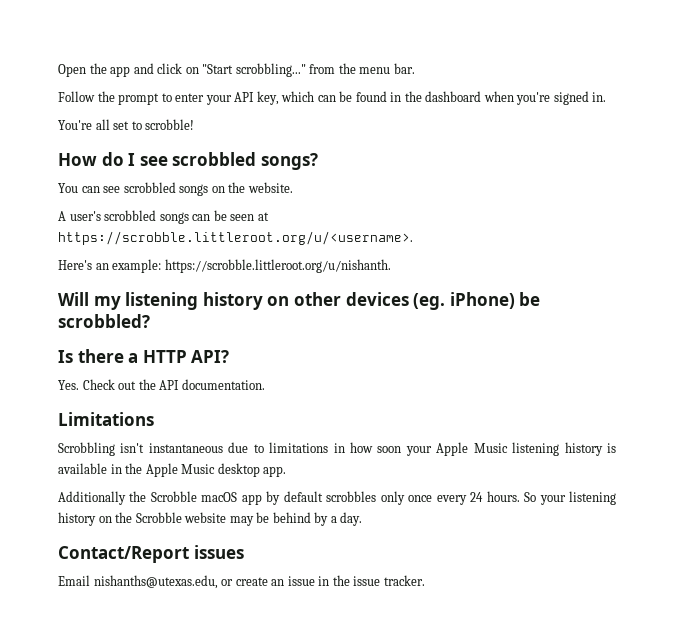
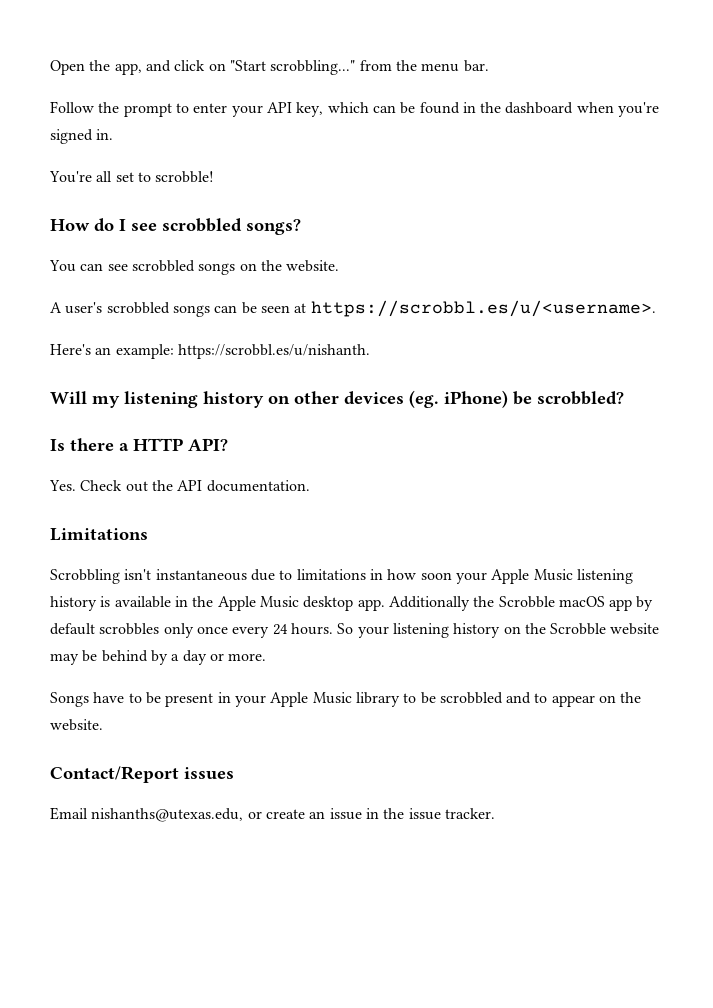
- Open the app and click on "Start scrobbling..." from the menu bar.
+ Open the app, and click on "Start scrobbling..." from the menu bar.
- A user's scrobbled songs can be seen at https://scrobble.littleroot.org/u/<username>.
+ A user's scrobbled songs can be seen at https://scrobbl.es/u/<username>.
- Here's an example: https://scrobble.littleroot.org/u/nishanth.
+ Here's an example: https://scrobbl.es/u/nishanth.
- Scrobbling isn't instantaneous due to limitations in how soon your Apple Music listening history is available in the Apple Music desktop app.
- Additionally the Scrobble macOS app by default scrobbles only once every 24 hours.
+ Scrobbling isn't instantaneous due to limitations in how soon your Apple Music listening history is available in the Apple Music desktop app. Additionally the Scrobble macOS app by default scrobbles only once every 24 hours.
- So your listening history on the Scrobble website may be behind by a day.
+ So your listening history on the Scrobble website may be behind by a day or more.
+ Songs have to be present in your Apple Music library to be scrobbled and to appear on the website.

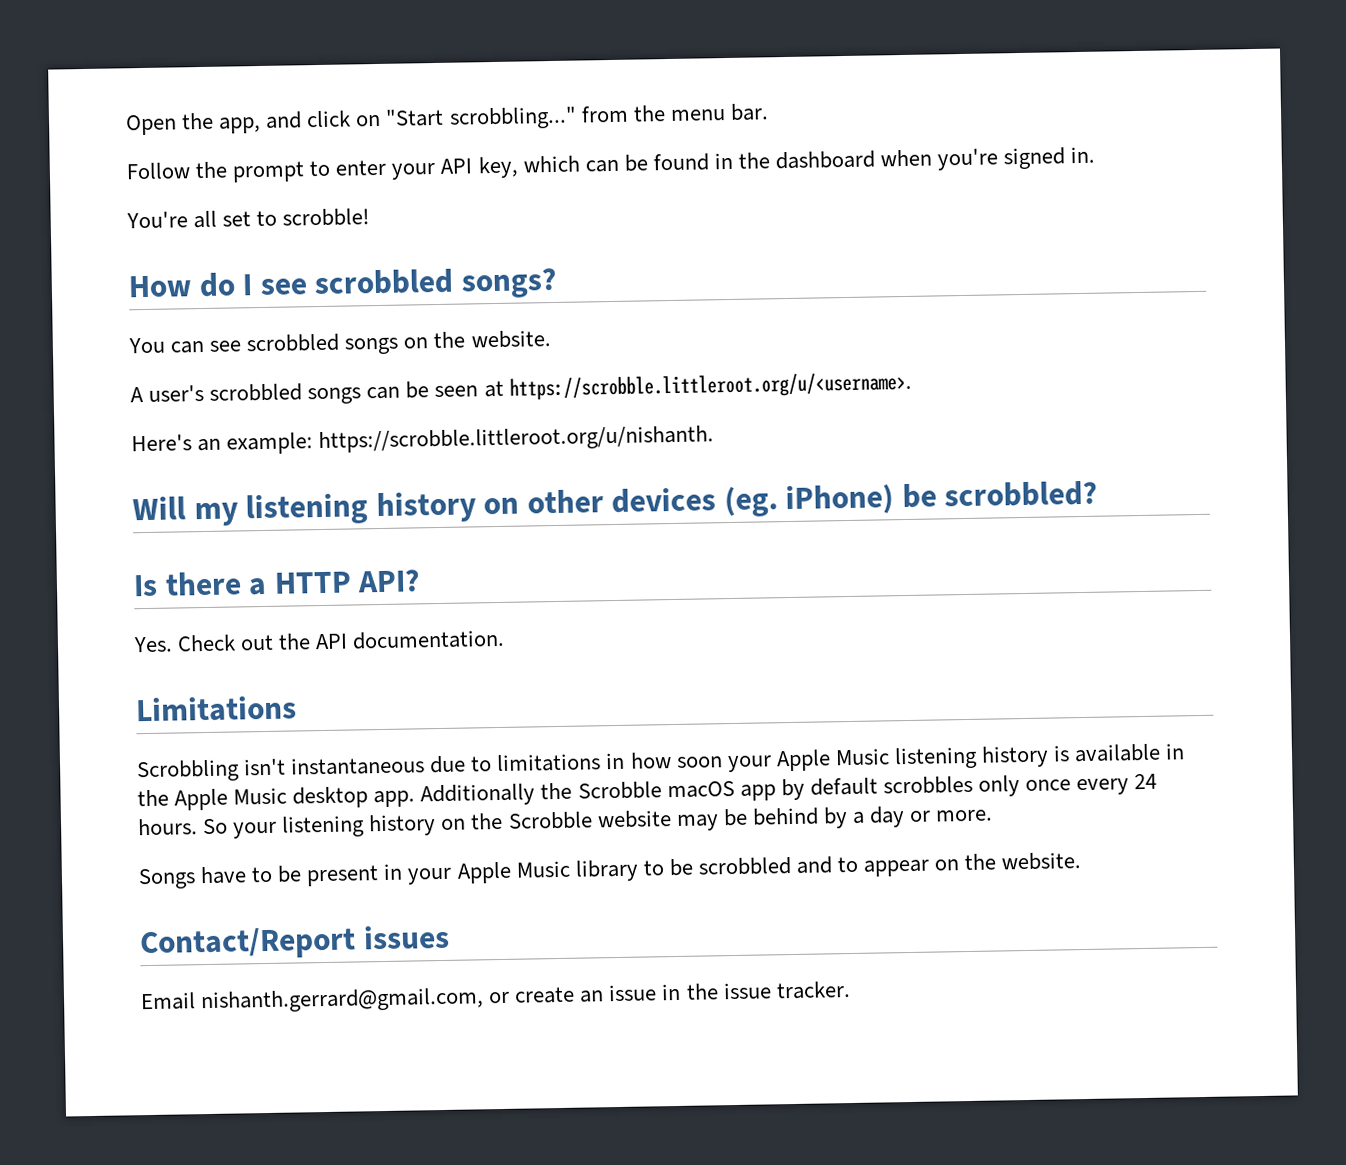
- A user's scrobbled songs can be seen at https://scrobbl.es/u/<username>.
+ A user's scrobbled songs can be seen at https://scrobble.littleroot.org/u/<username>.
- Here's an example: https://scrobbl.es/u/nishanth.
+ Here's an example: https://scrobble.littleroot.org/u/nishanth.
- Email nishanths@utexas.edu, or create an issue in the issue tracker.
+ Email nishanth.gerrard@gmail.com, or create an issue in the issue tracker.

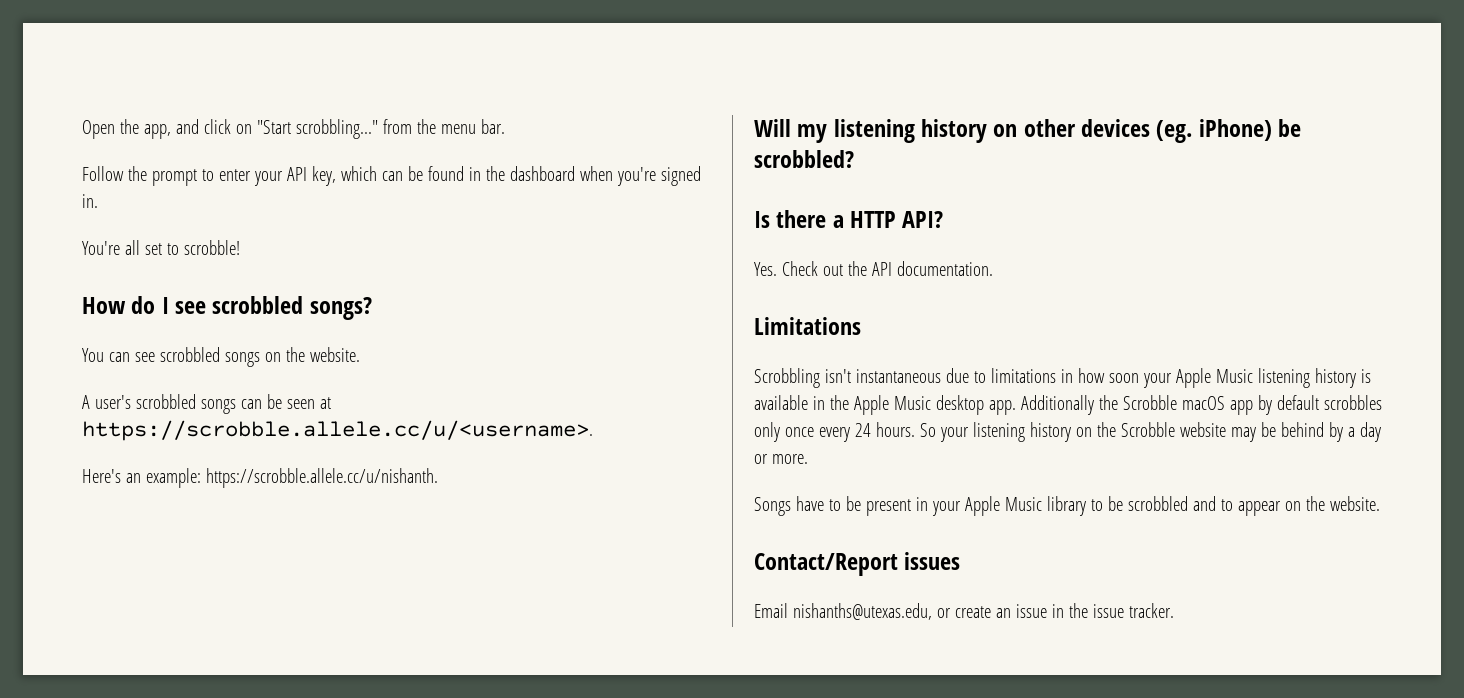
- A user's scrobbled songs can be seen at https://scrobble.littleroot.org/u/<username>.
+ A user's scrobbled songs can be seen at https://scrobble.allele.cc/u/<username>.
- Here's an example: https://scrobble.littleroot.org/u/nishanth.
+ Here's an example: https://scrobble.allele.cc/u/nishanth.
- Email nishanth.gerrard@gmail.com, or create an issue in the issue tracker.
+ Email nishanths@utexas.edu, or create an issue in the issue tracker.

